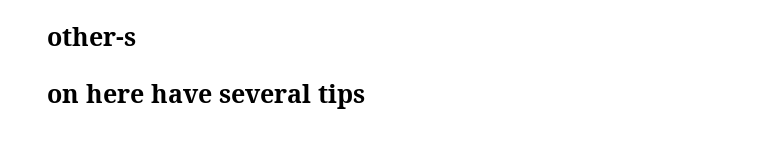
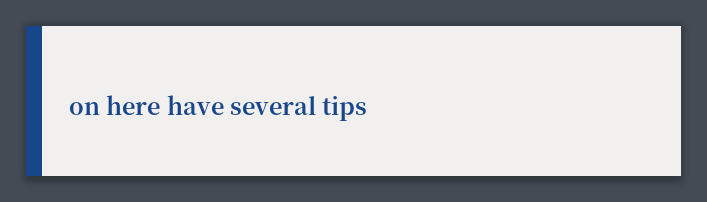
- other-s

